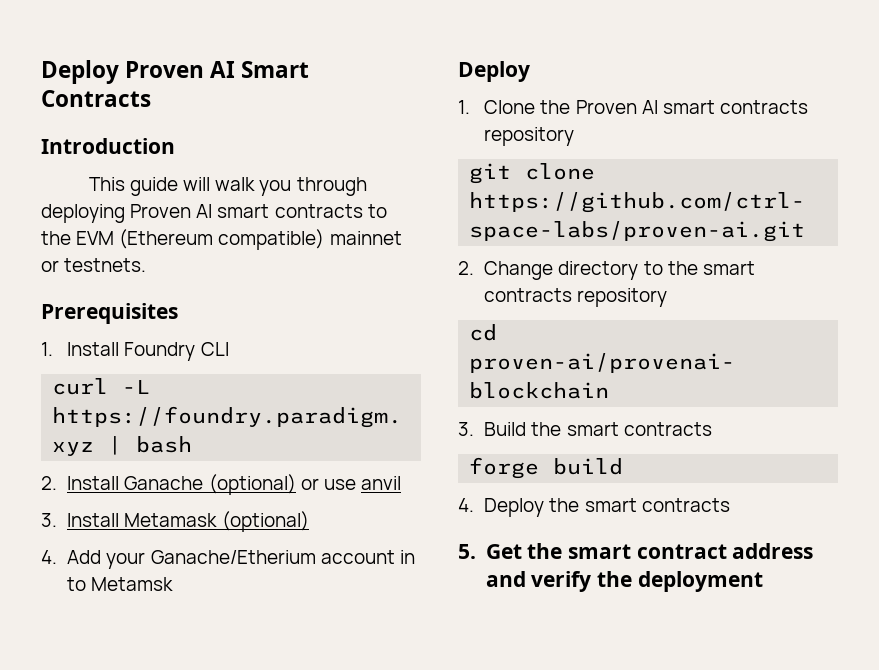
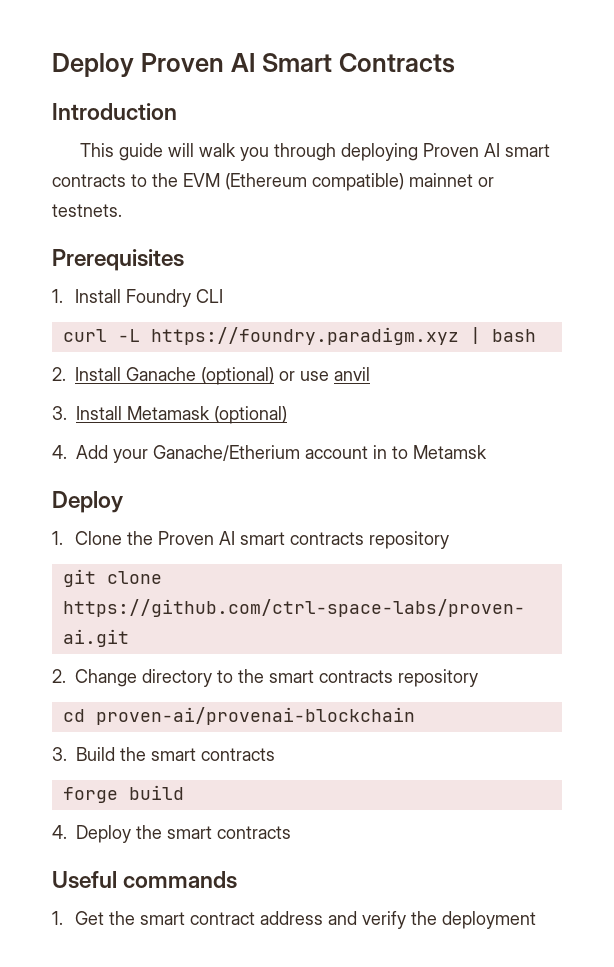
- 5. Get the smart contract address and verify the deployment
+ Useful commands
+ 1. Get the smart contract address and verify the deployment

